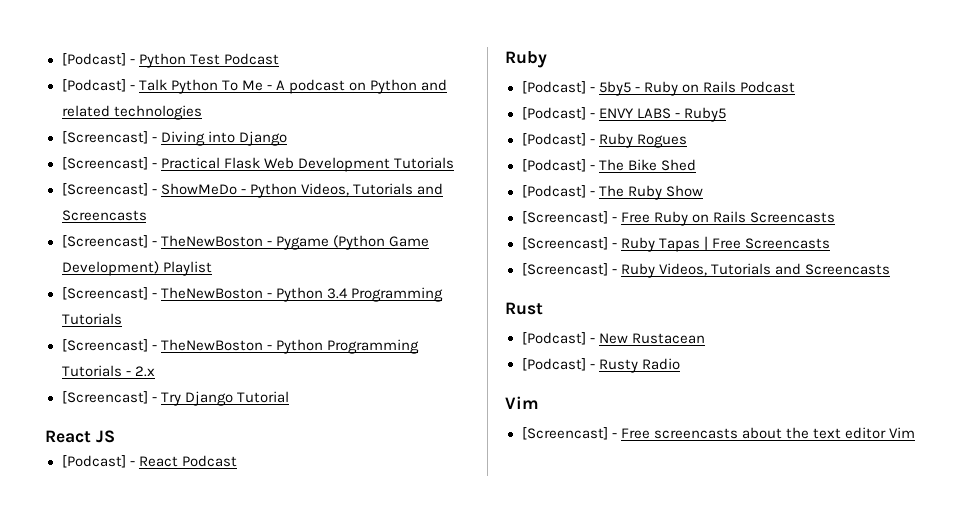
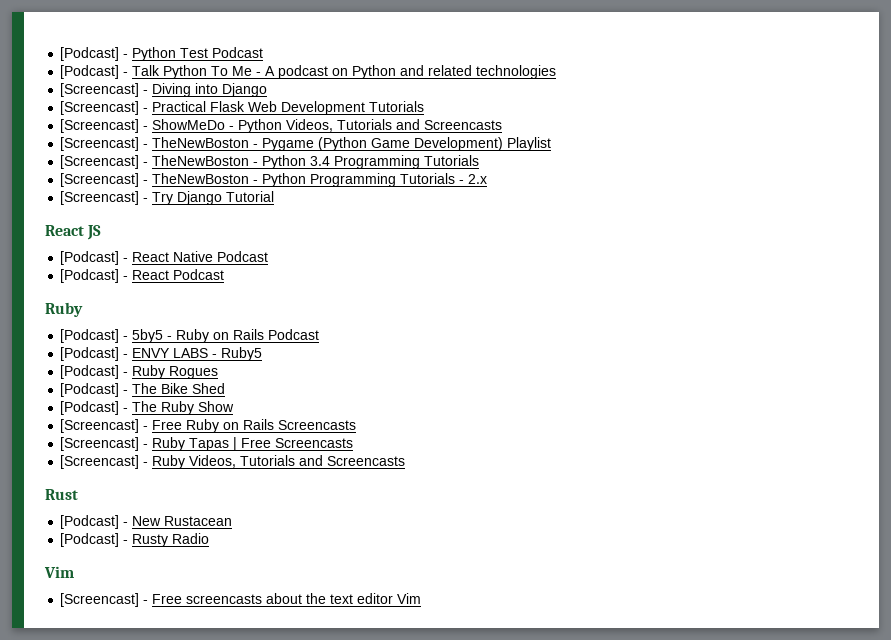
+ [Podcast] - React Native Podcast

